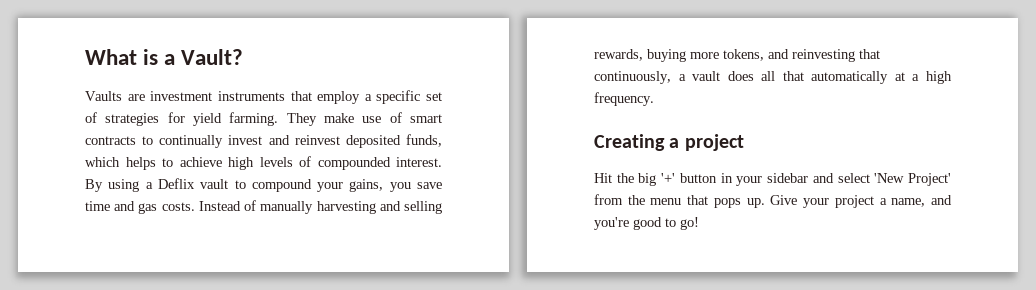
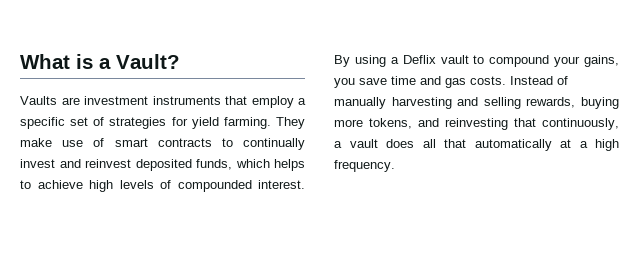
- Creating a project
- Hit the big '+' button in your sidebar and select 'New Project' from the menu that pops up. Give your project a name, and you're good to go!

